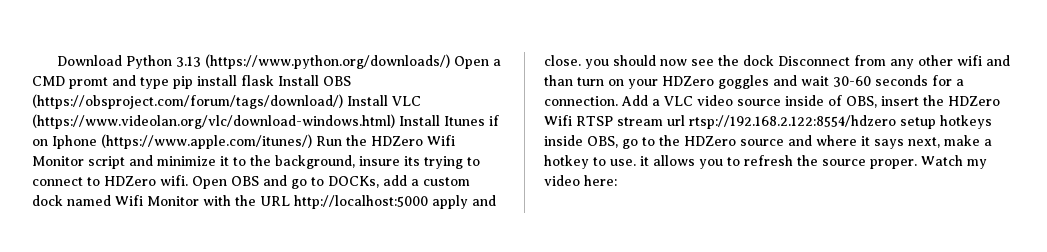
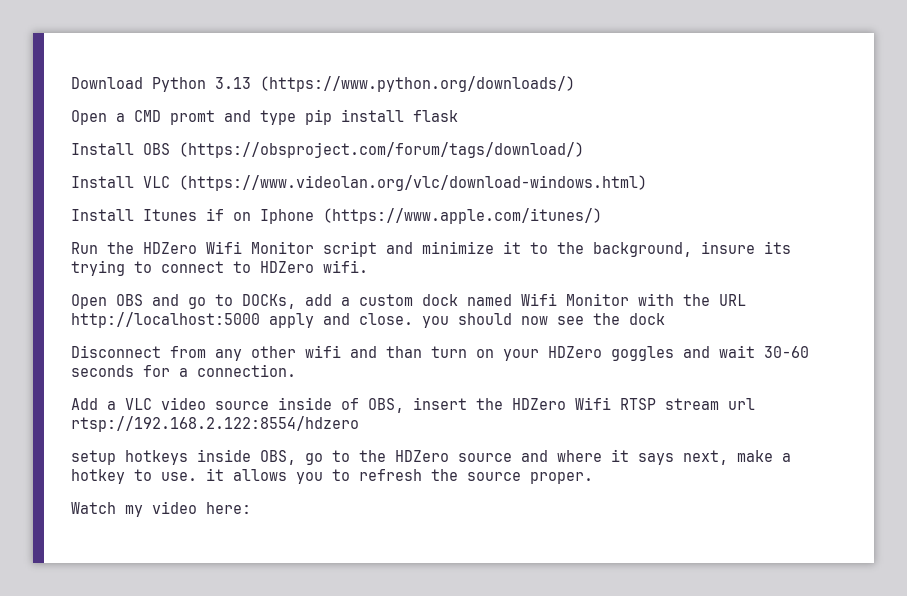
- Download Python 3.13 (https://www.python.org/downloads/) Open a CMD promt and type pip install flask Install OBS (https://obsproject.com/forum/tags/download/) Install VLC (https://www.videolan.org/vlc/download-windows.html) Install Itunes if on Iphone (https://www.apple.com/itunes/) Run the HDZero Wifi Monitor script and minimize it to the background, insure its trying to connect to HDZero wifi. Open OBS and go to DOCKs, add a custom dock named Wifi Monitor with the URL http://localhost:5000 apply and close. you should now see the dock Disconnect from any other wifi and than turn on your HDZero goggles and wait 30-60 seconds for a connection. Add a VLC video source inside of OBS, insert the HDZero Wifi RTSP stream url rtsp://192.168.2.122:8554/hdzero setup hotkeys inside OBS, go to the HDZero source and where it says next, make a hotkey to use. it allows you to refresh the source proper. Watch my video here:
+ Download Python 3.13 (https://www.python.org/downloads/)
+ Open a CMD promt and type pip install flask
+ Install OBS (https://obsproject.com/forum/tags/download/)
+ Install VLC (https://www.videolan.org/vlc/download-windows.html)
+ Install Itunes if on Iphone (https://www.apple.com/itunes/)
+ Run the HDZero Wifi Monitor script and minimize it to the background, insure its trying to connect to HDZero wifi.
+ Open OBS and go to DOCKs, add a custom dock named Wifi Monitor with the URL http://localhost:5000 apply and close. you should now see the dock
+ Disconnect from any other wifi and than turn on your HDZero goggles and wait 30-60 seconds for a connection.
+ Add a VLC video source inside of OBS, insert the HDZero Wifi RTSP stream url rtsp://192.168.2.122:8554/hdzero
+ setup hotkeys inside OBS, go to the HDZero source and where it says next, make a hotkey to use. it allows you to refresh the source proper.
+ Watch my video here:

